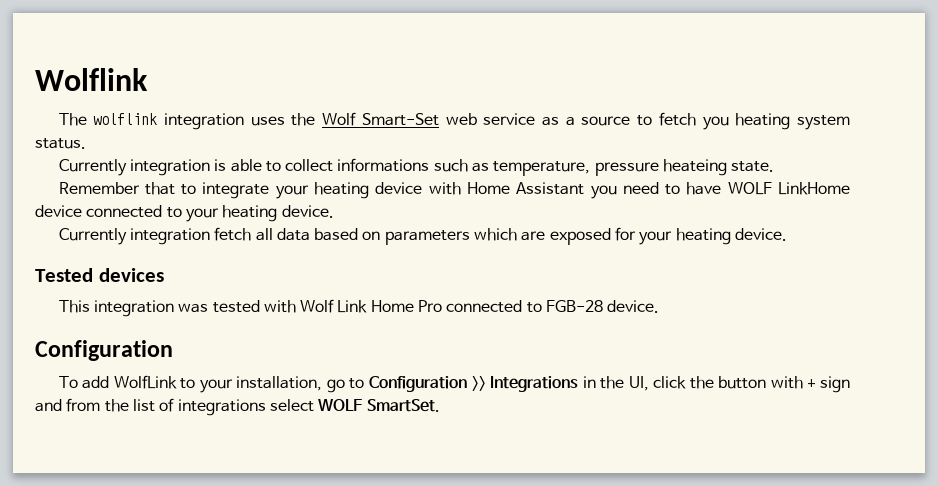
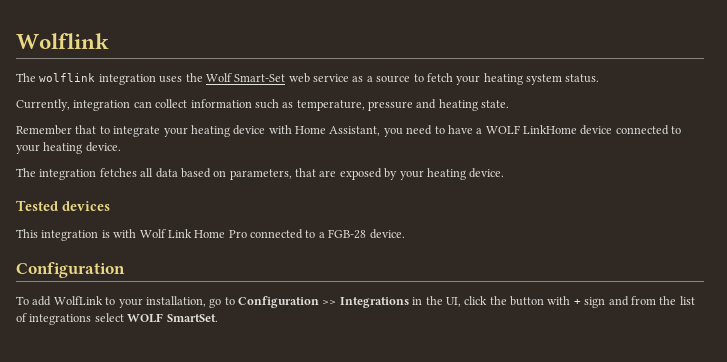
- The wolflink integration uses the Wolf Smart-Set web service as a source to fetch you heating system status.
+ The wolflink integration uses the Wolf Smart-Set web service as a source to fetch your heating system status.
- Currently integration is able to collect informations such as temperature, pressure heateing state.
+ Currently, integration can collect information such as temperature, pressure and heating state.
- Remember that to integrate your heating device with Home Assistant you need to have WOLF LinkHome device connected to your heating device.
+ Remember that to integrate your heating device with Home Assistant, you need to have a WOLF LinkHome device connected to your heating device.
- Currently integration fetch all data based on parameters which are exposed for your heating device.
+ The integration fetches all data based on parameters, that are exposed by your heating device.
- This integration was tested with Wolf Link Home Pro connected to FGB-28 device.
+ This integration is with Wolf Link Home Pro connected to a FGB-28 device.

